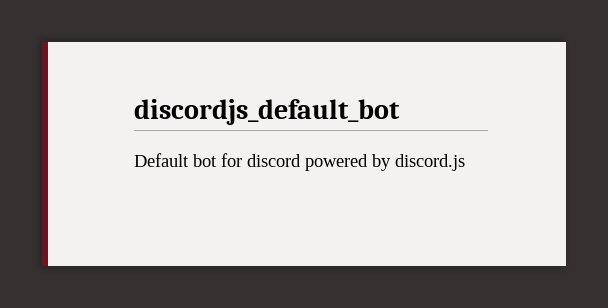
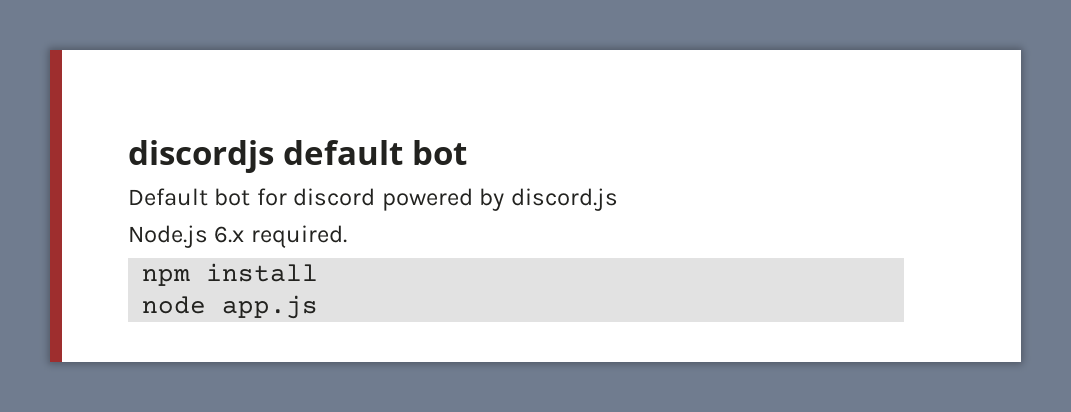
- discordjs_default_bot
+ discordjs default bot
+ Node.js 6.x required.
+ npm install
+ node app.js

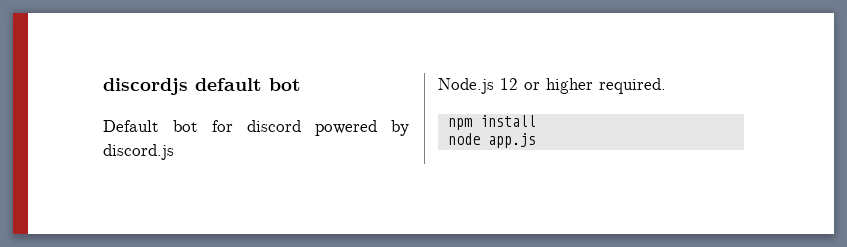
- Node.js 6.x required.
+ Node.js 12 or higher required.

